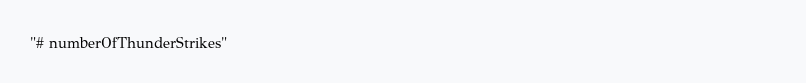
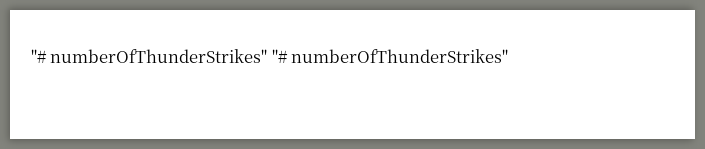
- "# numberOfThunderStrikes"
+ "# numberOfThunderStrikes" "# numberOfThunderStrikes"

